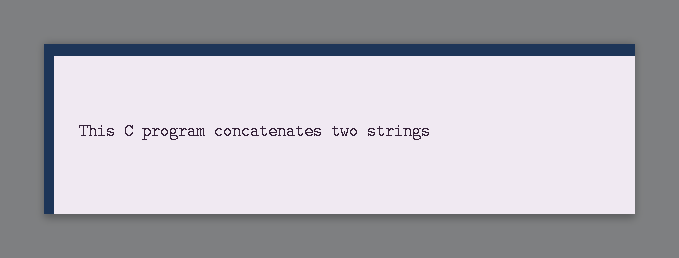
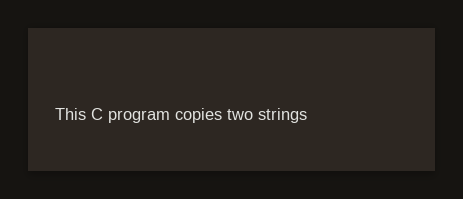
- This C program concatenates two strings
+ This C program copies two strings

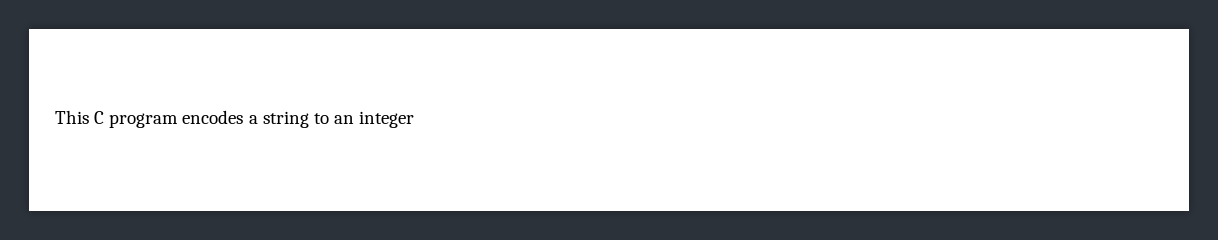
- This C program copies two strings
+ This C program encodes a string to an integer

